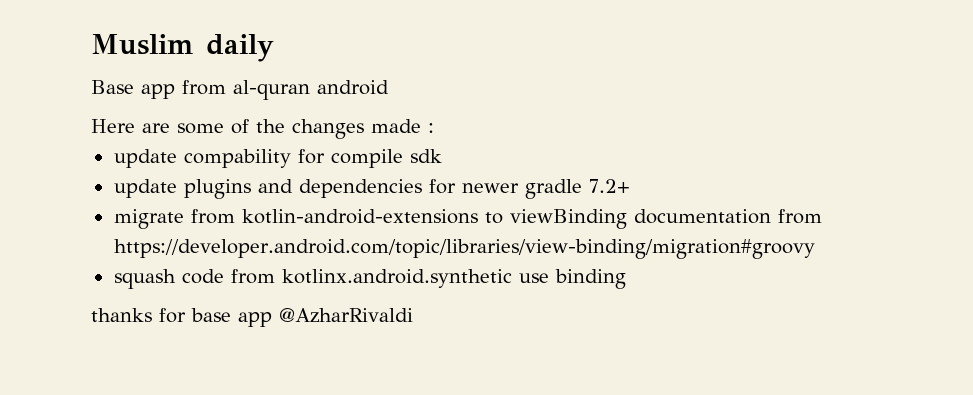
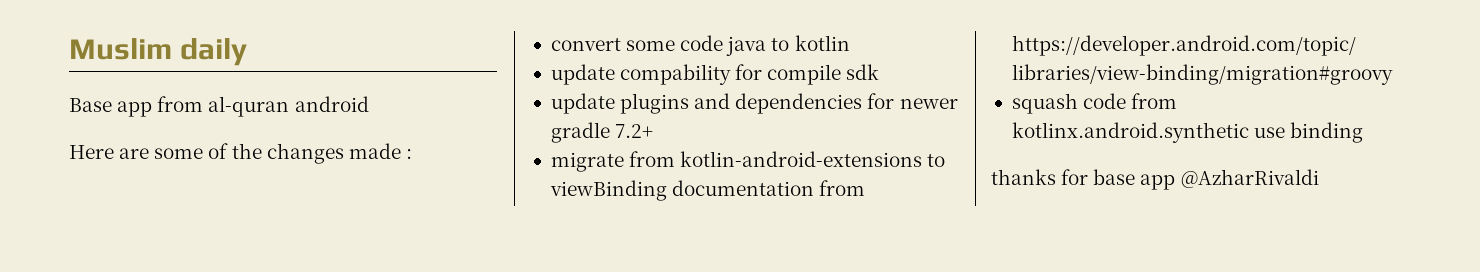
+ convert some code java to kotlin

